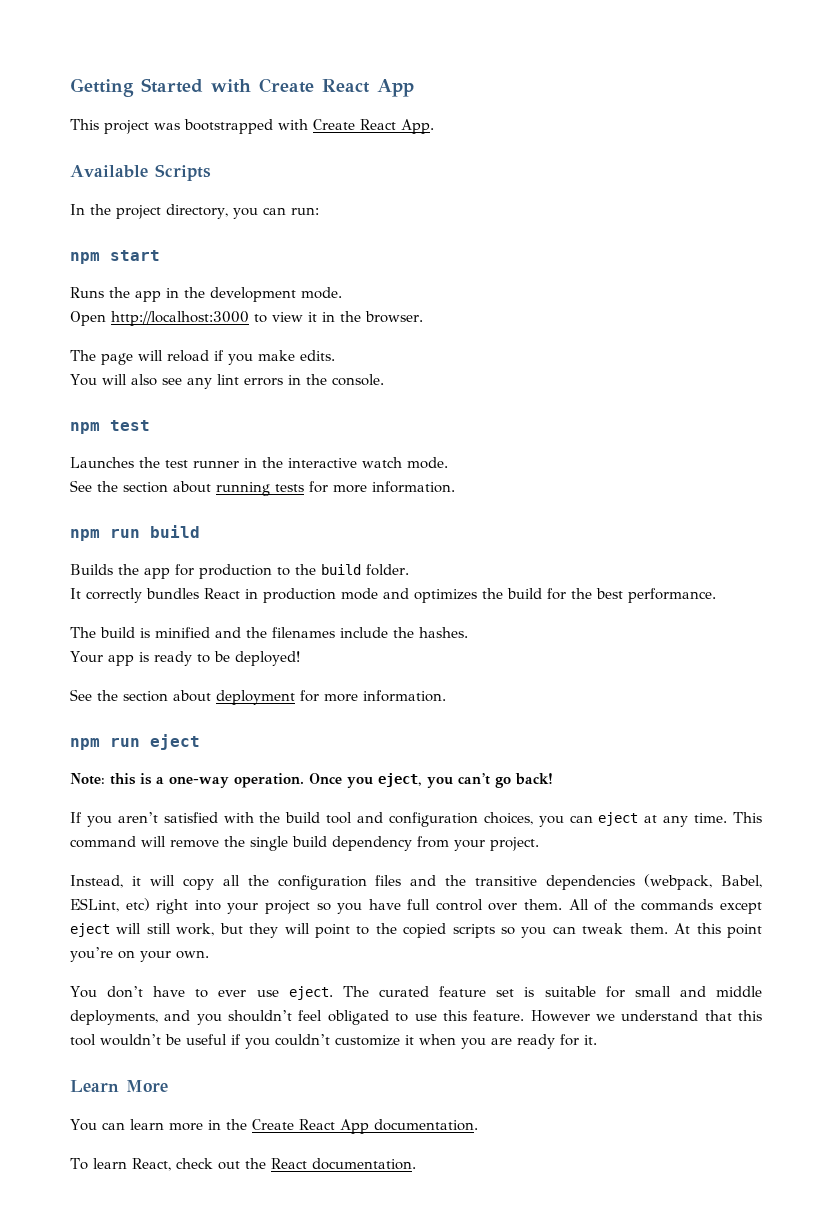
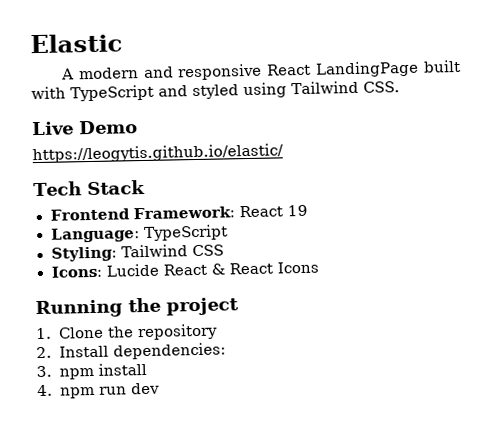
- Getting Started with Create React App
- This project was bootstrapped with Create React App.
- Available Scripts
- In the project directory, you can run:
- npm start
- Runs the app in the development mode.
- Open http://localhost:3000 to view it in the browser.
- The page will reload if you make edits.
- You will also see any lint errors in the console.
- npm test
- Launches the test runner in the interactive watch mode.
- See the section about running tests for more information.
- npm run build
- Builds the app for production to the build folder.
- It correctly bundles React in production mode and optimizes the build for the best performance.
- The build is minified and the filenames include the hashes.
- Your app is ready to be deployed!
- See the section about deployment for more information.
- npm run eject
- Note: this is a one-way operation. Once you eject, you can’t go back!
- If you aren’t satisfied with the build tool and configuration choices, you can eject at any time. This command will remove the single build dependency from your project.
- Instead, it will copy all the configuration files and the transitive dependencies (webpack, Babel, ESLint, etc) right into your project so you have full control over them. All of the commands except eject will still work, but they will point to the copied scripts so you can tweak them. At this point you’re on your own.
- You don’t have to ever use eject. The curated feature set is suitable for small and middle deployments, and you shouldn’t feel obligated to use this feature. However we understand that this tool wouldn’t be useful if you couldn’t customize it when you are ready for it.
- Learn More
- You can learn more in the Create React App documentation.
- To learn React, check out the React documentation.
+ Elastic
+ A modern and responsive React LandingPage built with TypeScript and styled using Tailwind CSS.
+ Live Demo
+ https://leogytis.github.io/elastic/
+ Tech Stack
+ Frontend Framework: React 19
+ Language: TypeScript
+ Styling: Tailwind CSS
+ Icons: Lucide React & React Icons
+ Running the project
+ 1. Clone the repository
+ 2. Install dependencies:
+ 3. npm install
+ 4. npm run dev

